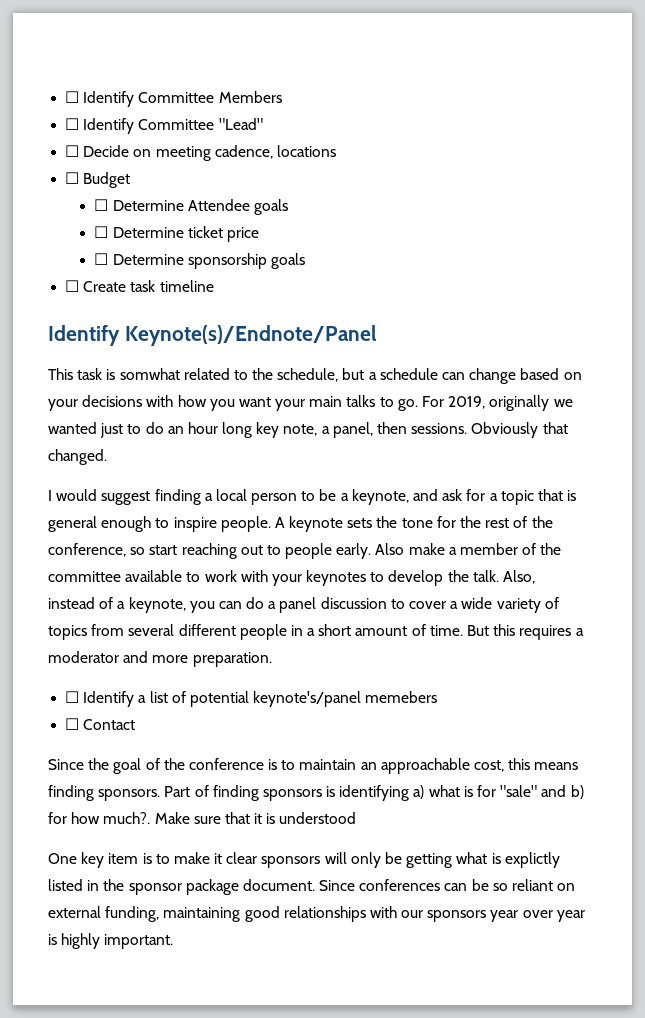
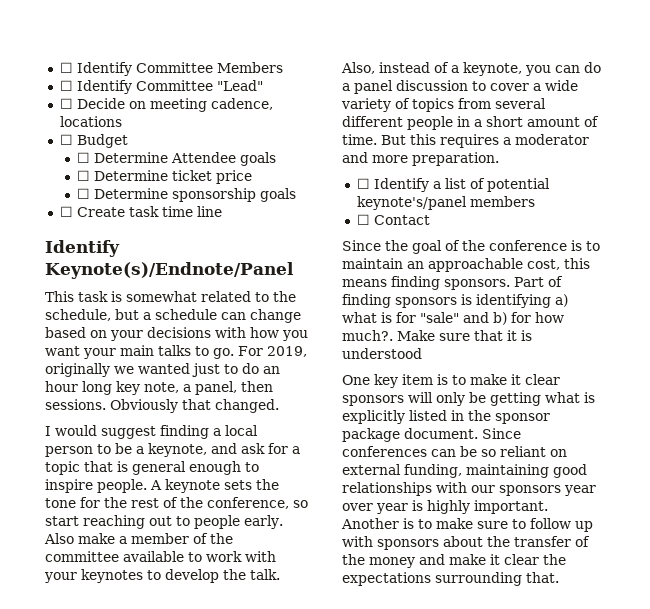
- ☐ Create task timeline
+ ☐ Create task time line
- This task is somwhat related to the schedule, but a schedule can change based on your decisions with how you want your main talks to go.
+ This task is somewhat related to the schedule, but a schedule can change based on your decisions with how you want your main talks to go.
- ☐ Identify a list of potential keynote's/panel memebers
+ ☐ Identify a list of potential keynote's/panel members
- One key item is to make it clear sponsors will only be getting what is explictly listed in the sponsor package document.
+ One key item is to make it clear sponsors will only be getting what is explicitly listed in the sponsor package document.
+ Another is to make sure to follow up with sponsors about the transfer of the money and make it clear the expectations surrounding that.

